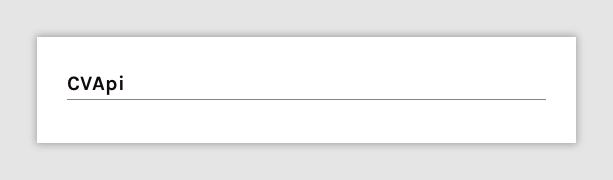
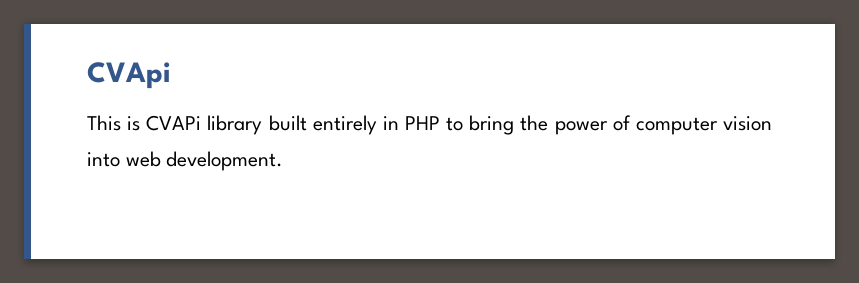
+ This is CVAPi library built entirely in PHP to bring the power of computer vision into web development.

